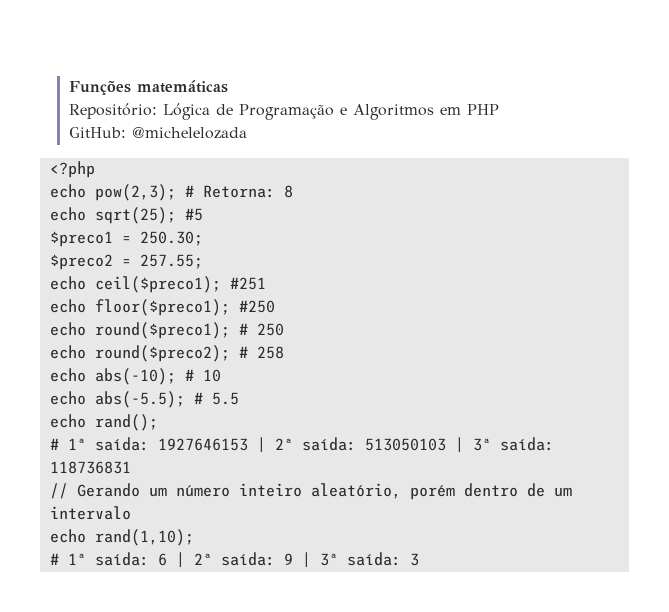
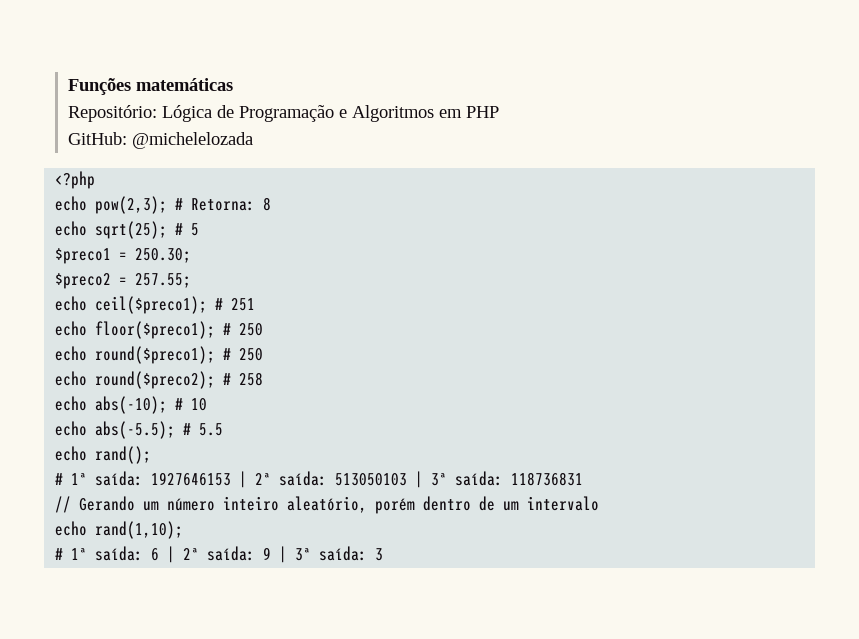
- echo sqrt(25); #5
+ echo sqrt(25); # 5
- echo ceil($preco1); #251
+ echo ceil($preco1); # 251
- echo floor($preco1); #250
+ echo floor($preco1); # 250

